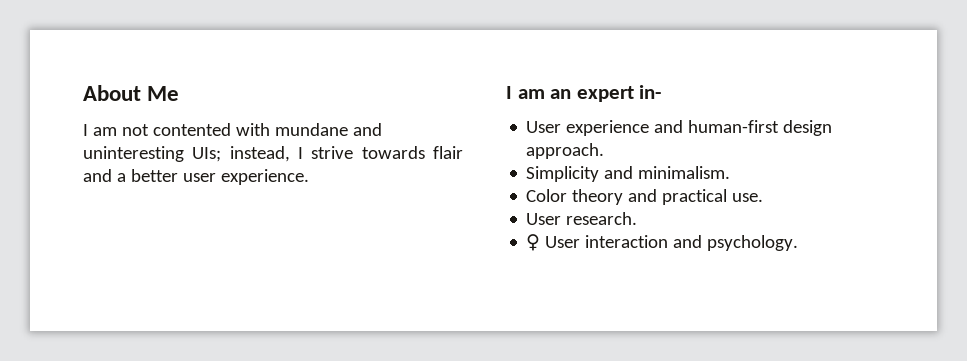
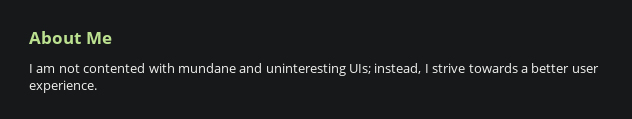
- I am not contented with mundane and uninteresting UIs; instead, I strive towards flair and a better user experience.
+ I am not contented with mundane and uninteresting UIs; instead, I strive towards a better user experience.
- I am an expert in-
- User experience and human-first design approach.
- Simplicity and minimalism.
- Color theory and practical use.
- User research.
- ♀ User interaction and psychology.

